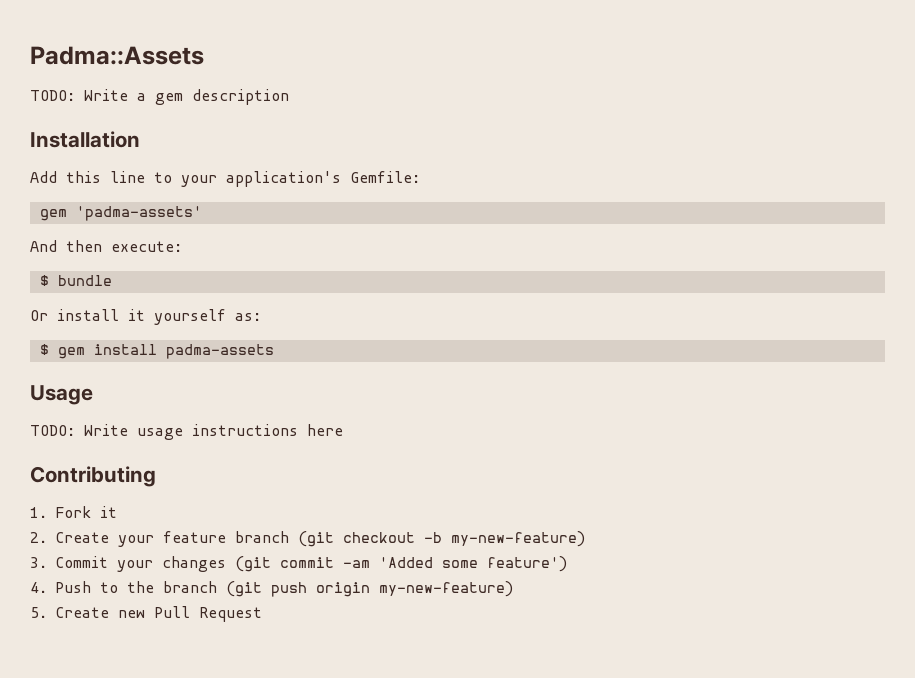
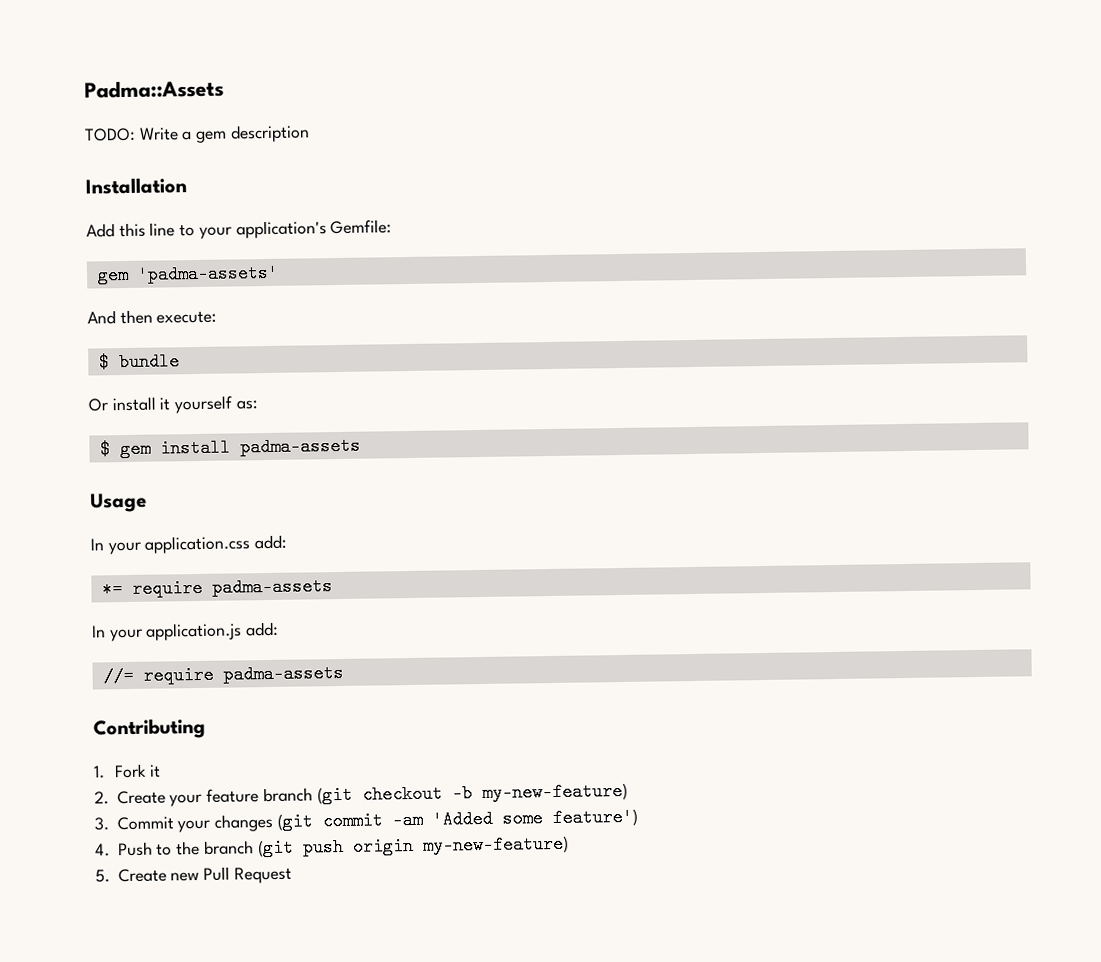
- TODO: Write usage instructions here
+ In your application.css add:
+ *= require padma-assets
+ In your application.js add:
+ //= require padma-assets

